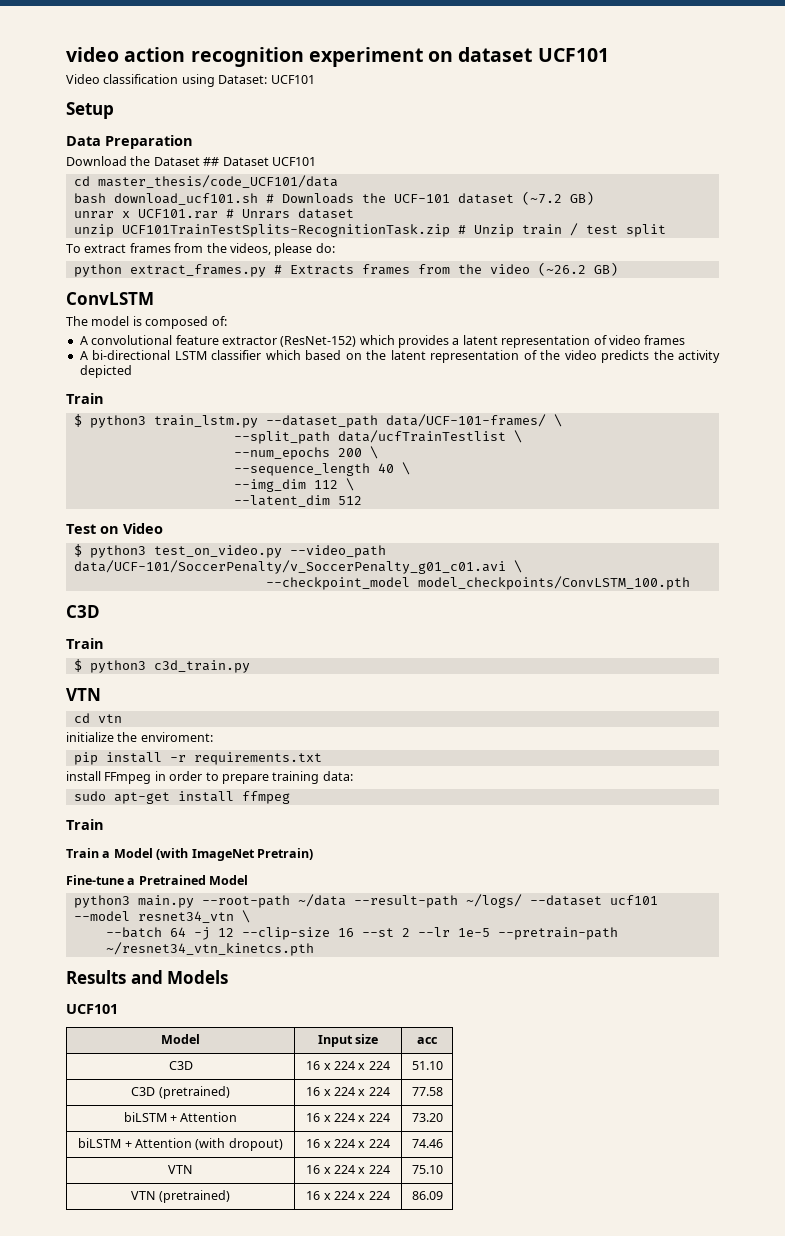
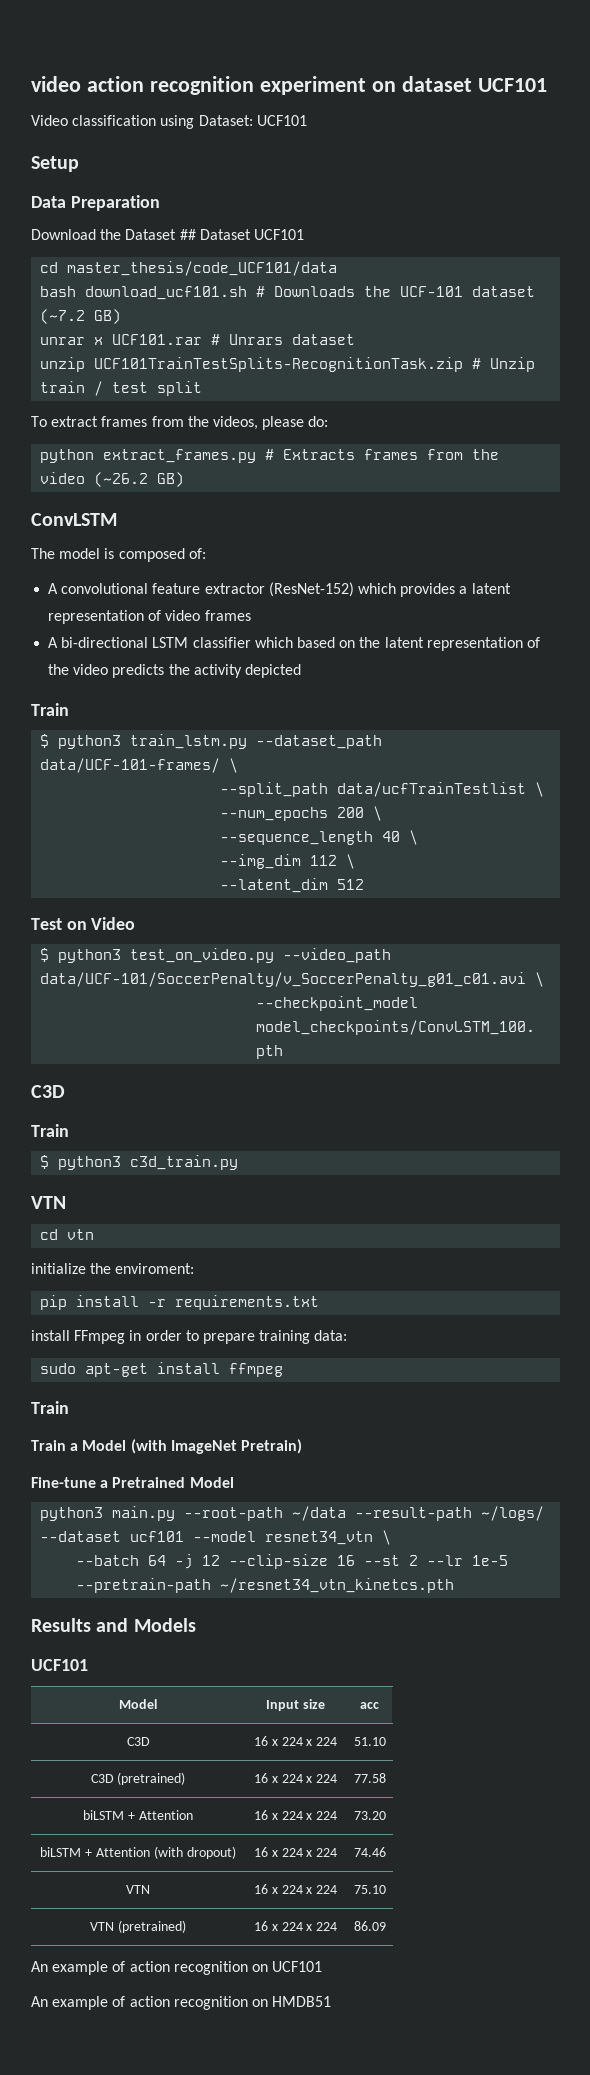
+ An example of action recognition on UCF101
+ An example of action recognition on HMDB51

